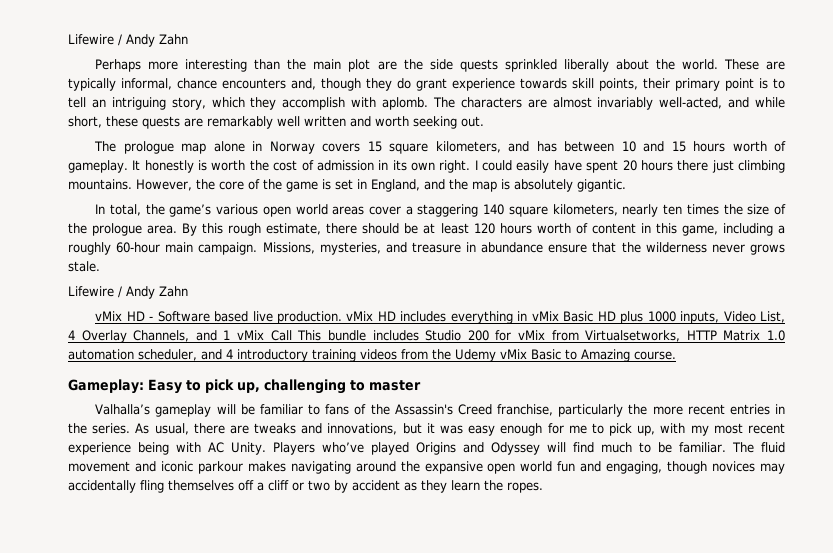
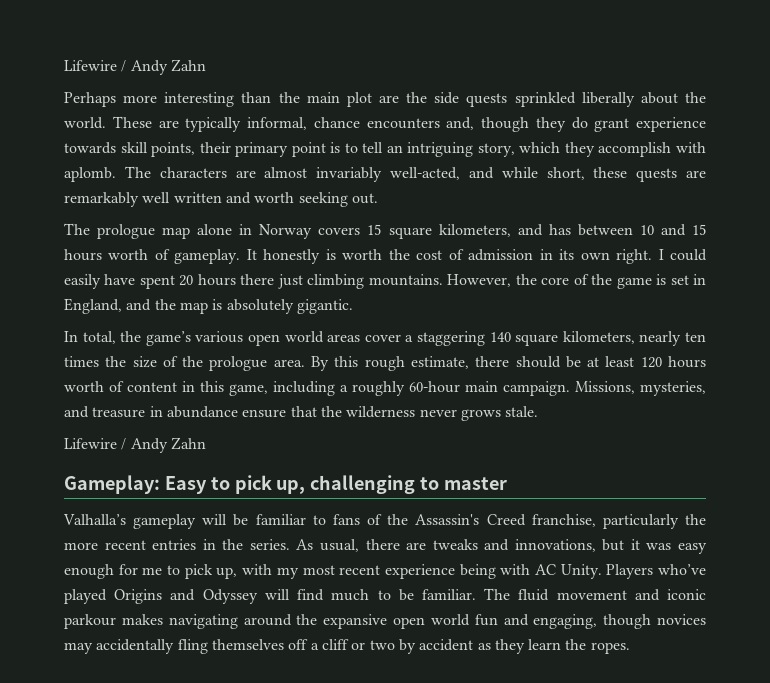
- vMix HD - Software based live production. vMix HD includes everything in vMix Basic HD plus 1000 inputs, Video List, 4 Overlay Channels, and 1 vMix Call This bundle includes Studio 200 for vMix from Virtualsetworks, HTTP Matrix 1.0 automation scheduler, and 4 introductory training videos from the Udemy vMix Basic to Amazing course.

